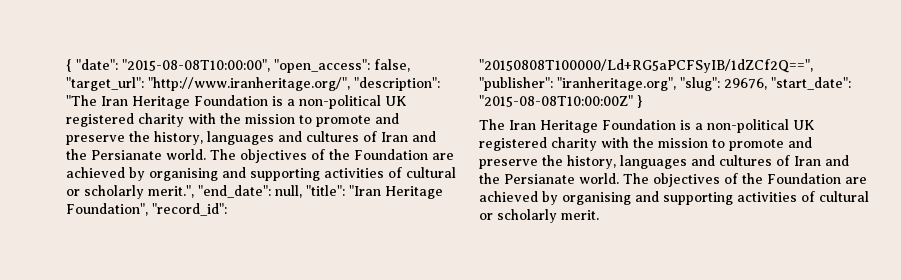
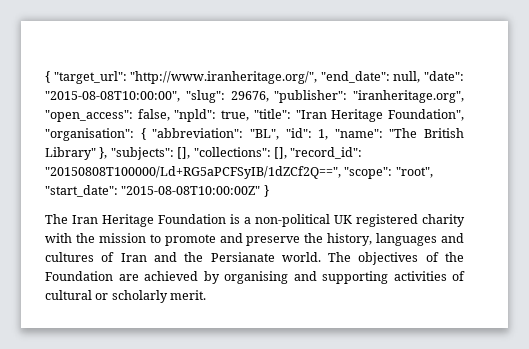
- { "date": "2015-08-08T10:00:00", "open_access": false, "target_url": "http://www.iranheritage.org/", "description": "The Iran Heritage Foundation is a non-political UK registered charity with the mission to promote and preserve the history, languages and cultures of Iran and the Persianate world. The objectives of the Foundation are achieved by organising and supporting activities of cultural or scholarly merit.", "end_date": null, "title": "Iran Heritage Foundation", "record_id": "20150808T100000/Ld+RG5aPCFSyIB/1dZCf2Q==", "publisher": "iranheritage.org", "slug": 29676, "start_date": "2015-08-08T10:00:00Z" }
+ { "target_url": "http://www.iranheritage.org/", "end_date": null, "date": "2015-08-08T10:00:00", "slug": 29676, "publisher": "iranheritage.org", "open_access": false, "npld": true, "title": "Iran Heritage Foundation", "organisation": { "abbreviation": "BL", "id": 1, "name": "The British Library" }, "subjects": [], "collections": [], "record_id": "20150808T100000/Ld+RG5aPCFSyIB/1dZCf2Q==", "scope": "root", "start_date": "2015-08-08T10:00:00Z" }

